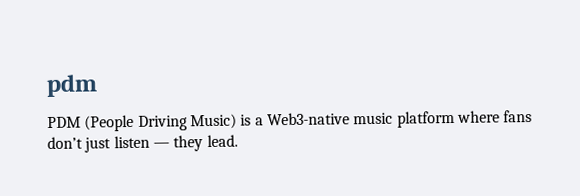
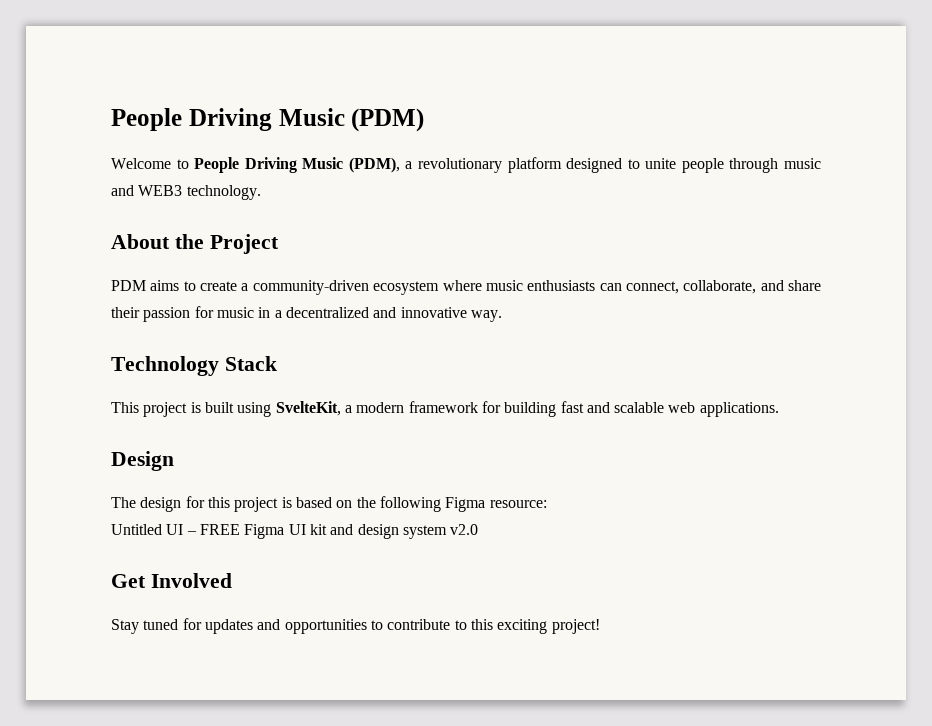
- pdm
- PDM (People Driving Music) is a Web3-native music platform where fans don’t just listen — they lead.
+ People Driving Music (PDM)
+ Welcome to People Driving Music (PDM), a revolutionary platform designed to unite people through music and WEB3 technology.
+ About the Project
+ PDM aims to create a community-driven ecosystem where music enthusiasts can connect, collaborate, and share their passion for music in a decentralized and innovative way.
+ Technology Stack
+ This project is built using SvelteKit, a modern framework for building fast and scalable web applications.
+ Design
+ The design for this project is based on the following Figma resource:
+ Untitled UI – FREE Figma UI kit and design system v2.0
+ Get Involved
+ Stay tuned for updates and opportunities to contribute to this exciting project!

